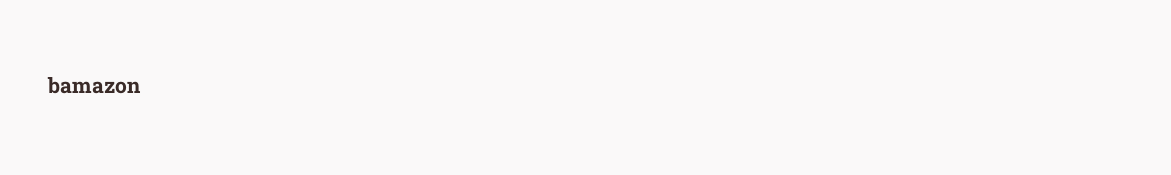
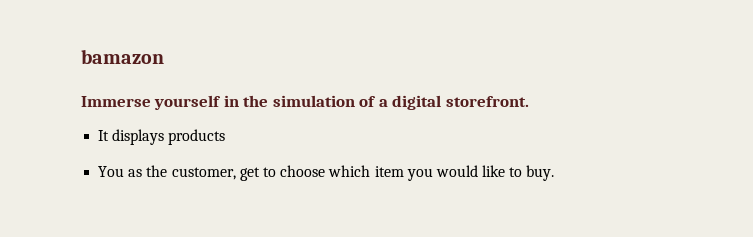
+ Immerse yourself in the simulation of a digital storefront.
+ It displays products
+ You as the customer, get to choose which item you would like to buy.

